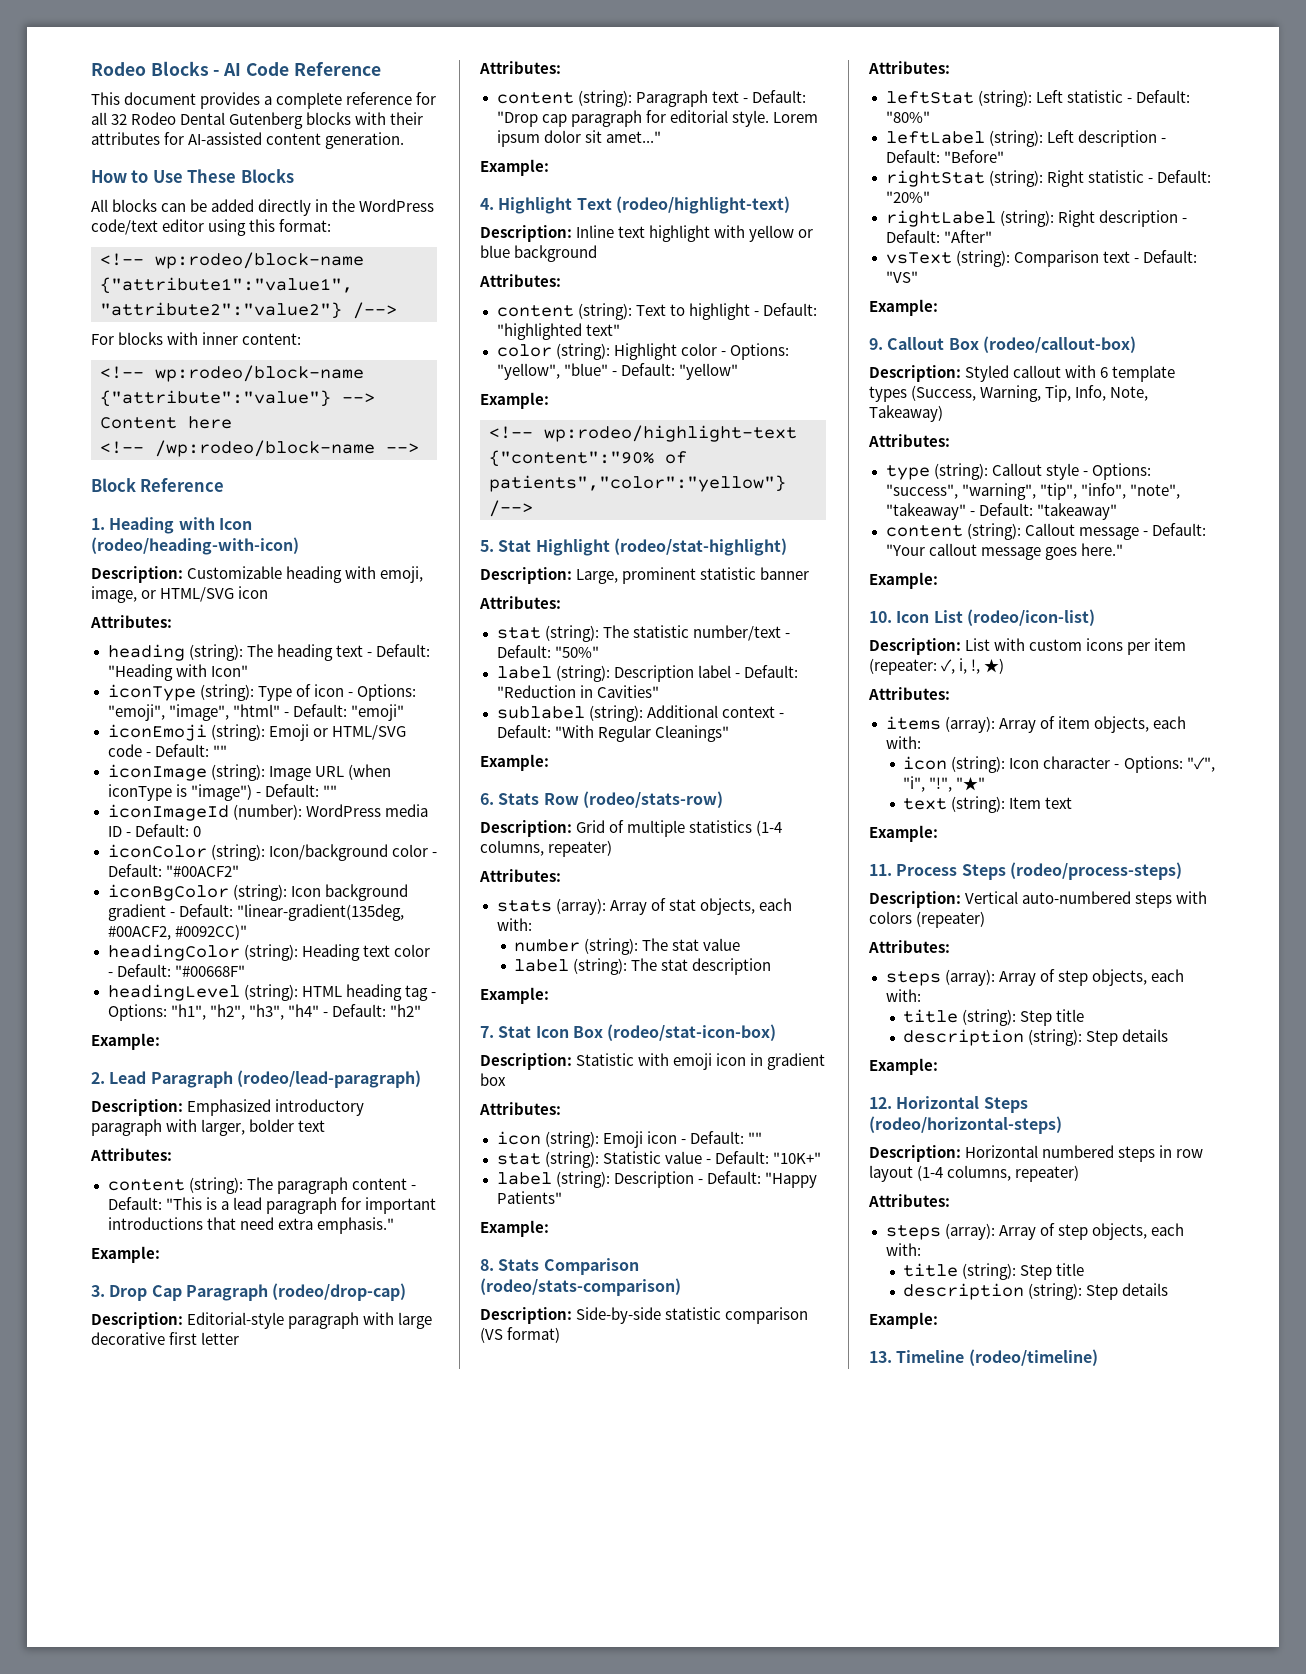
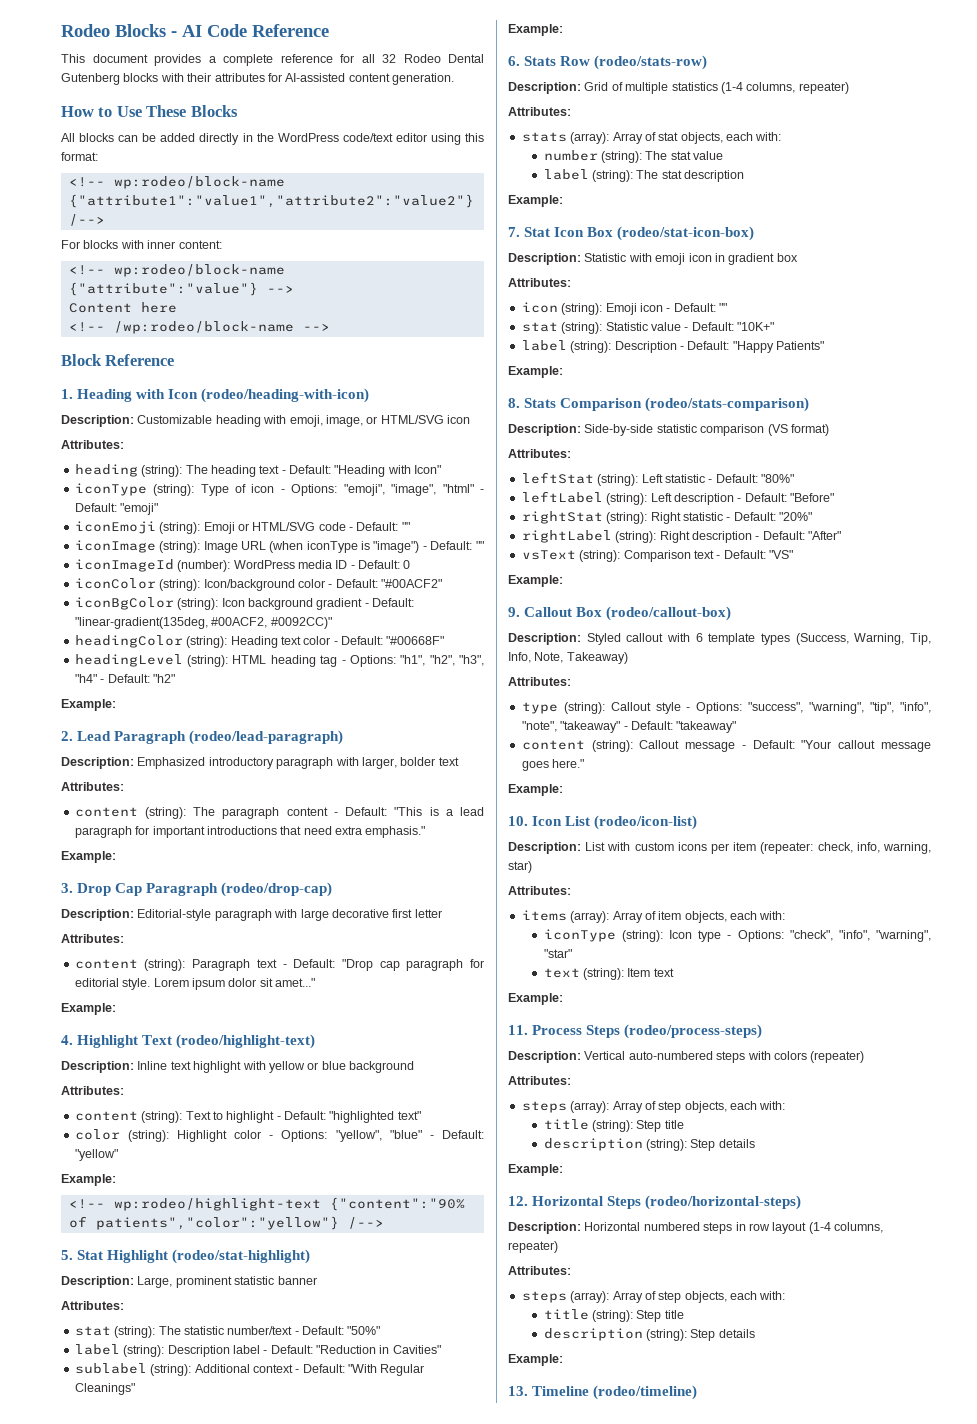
- Description: List with custom icons per item (repeater: ✓, i, !, ★)
+ Description: List with custom icons per item (repeater: check, info, warning, star)
- icon (string): Icon character - Options: "✓", "i", "!", "★"
+ iconType (string): Icon type - Options: "check", "info", "warning", "star"

